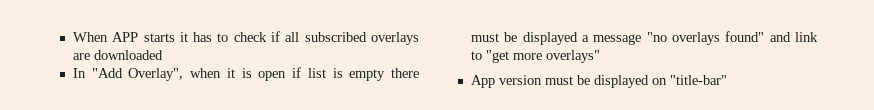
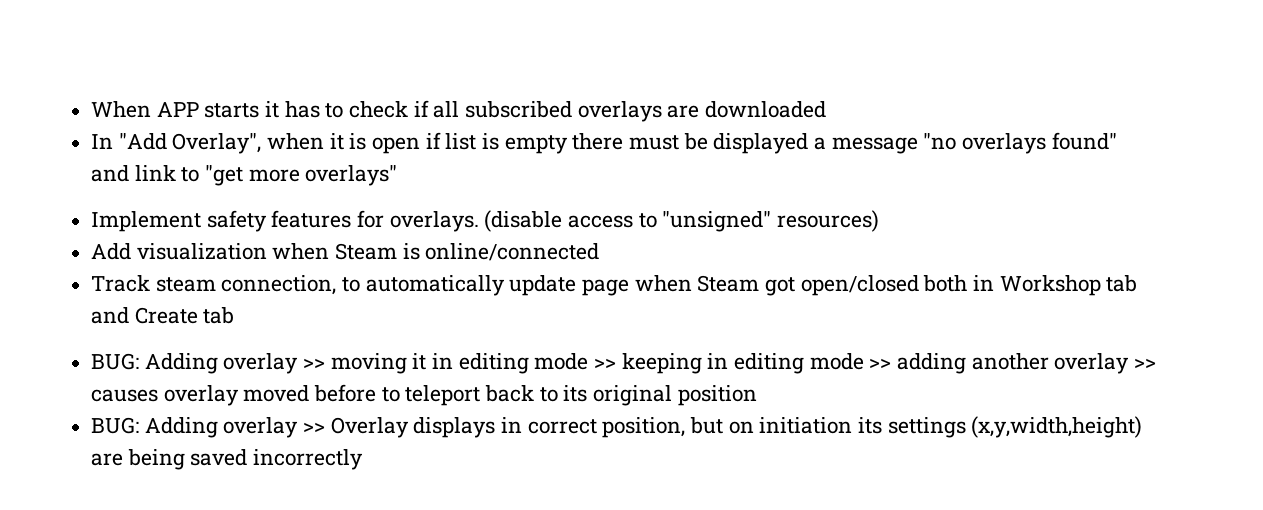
- App version must be displayed on "title-bar"
+ Implement safety features for overlays. (disable access to "unsigned" resources)
+ Add visualization when Steam is online/connected
+ Track steam connection, to automatically update page when Steam got open/closed both in Workshop tab and Create tab
+ BUG: Adding overlay >> moving it in editing mode >> keeping in editing mode >> adding another overlay >> causes overlay moved before to teleport back to its original position
+ BUG: Adding overlay >> Overlay displays in correct position, but on initiation its settings (x,y,width,height) are being saved incorrectly

